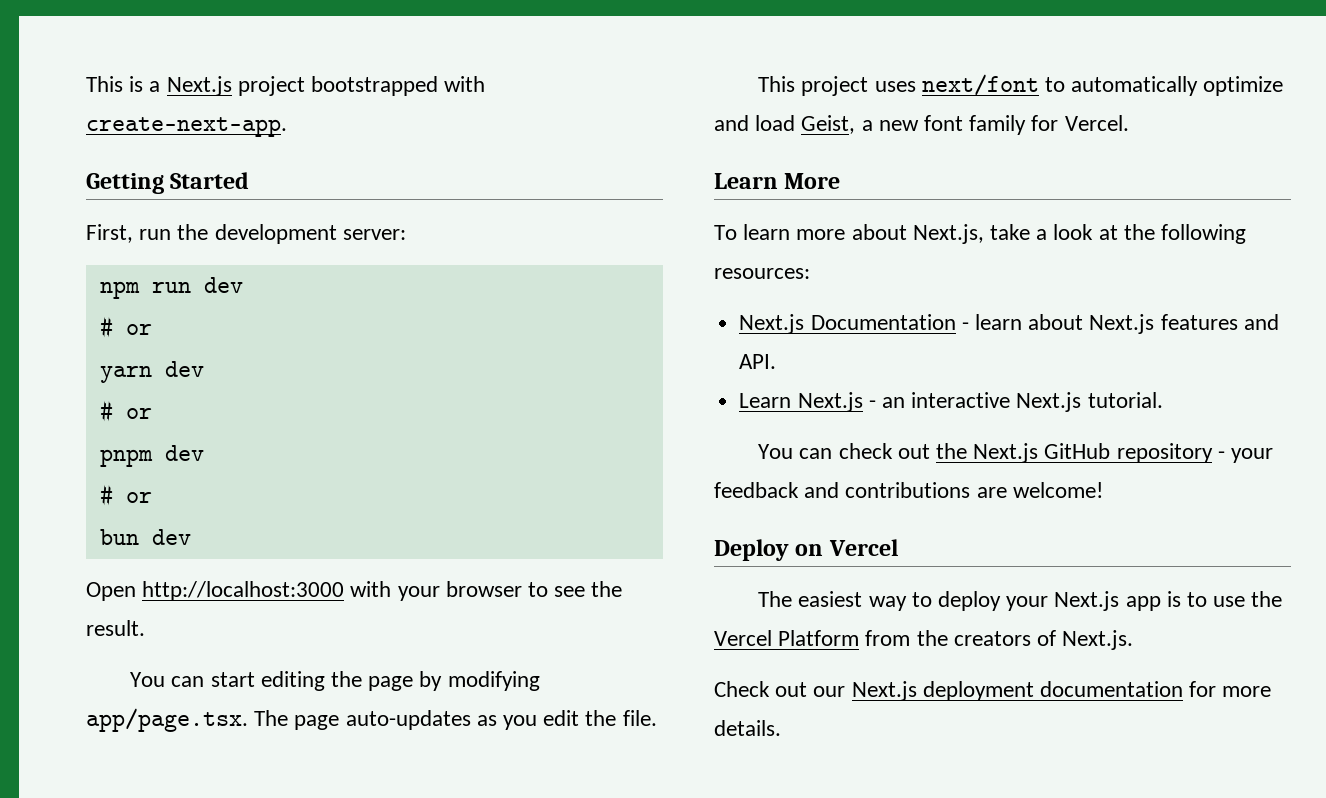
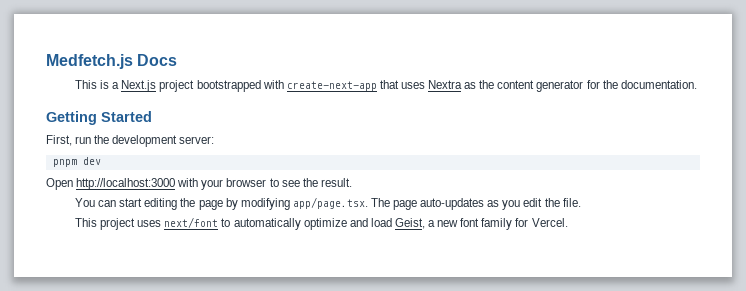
+ Medfetch.js Docs
- This is a Next.js project bootstrapped with create-next-app.
+ This is a Next.js project bootstrapped with create-next-app that uses Nextra as the content generator for the documentation.
- npm run dev
- # or
- yarn dev
- # or
  pnpm dev
- # or
- bun dev
- Learn More
- To learn more about Next.js, take a look at the following resources:
- Next.js Documentation - learn about Next.js features and API.
- Learn Next.js - an interactive Next.js tutorial.
- You can check out the Next.js GitHub repository - your feedback and contributions are welcome!
- Deploy on Vercel
- The easiest way to deploy your Next.js app is to use the Vercel Platform from the creators of Next.js.
- Check out our Next.js deployment documentation for more details.

